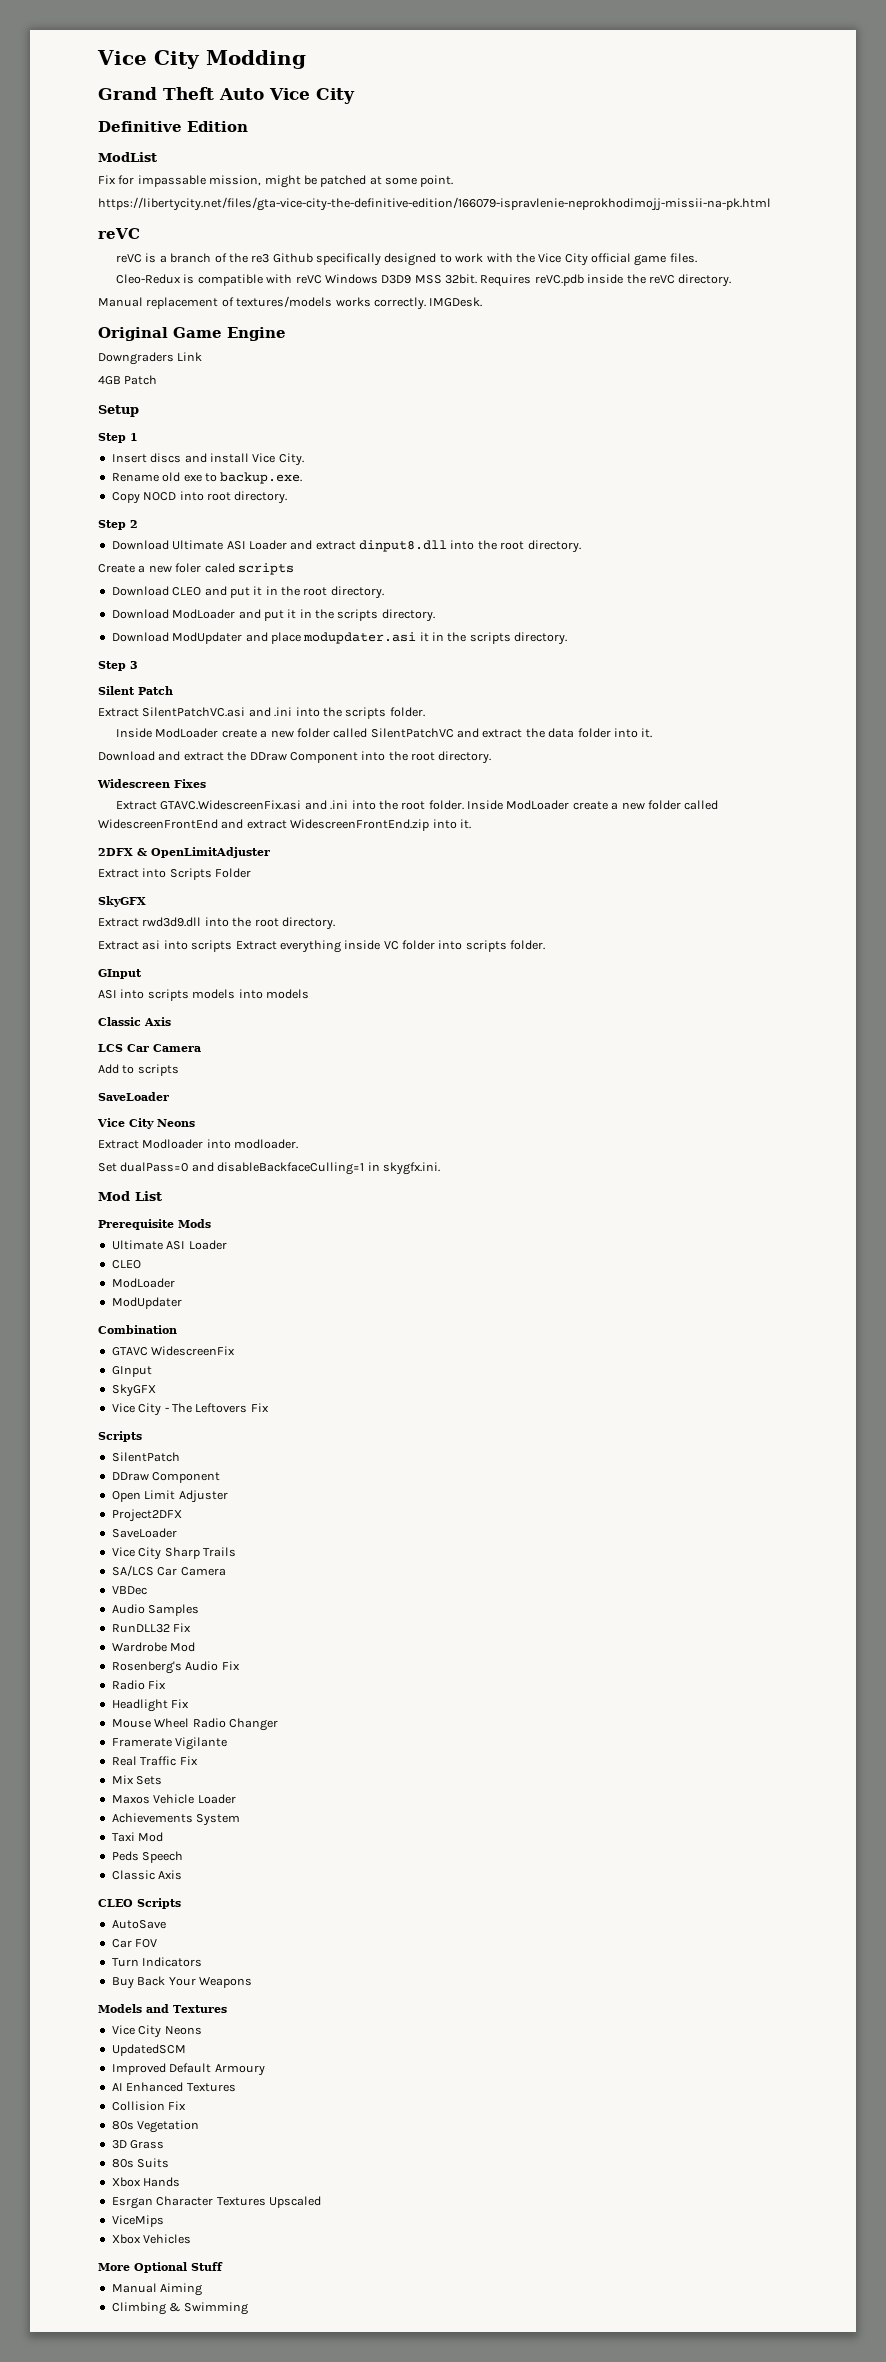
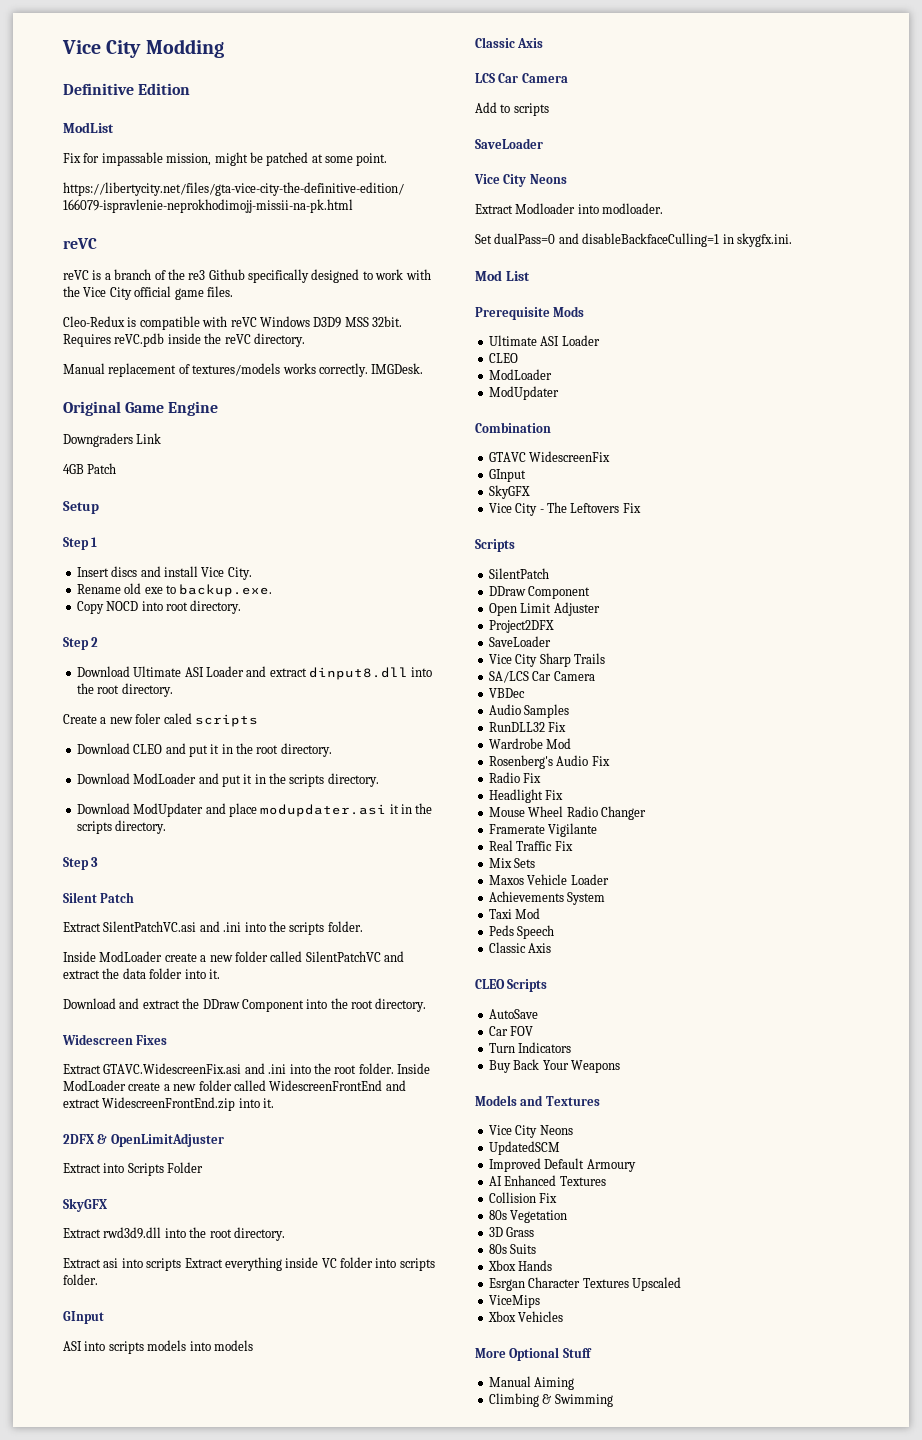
- Grand Theft Auto Vice City

